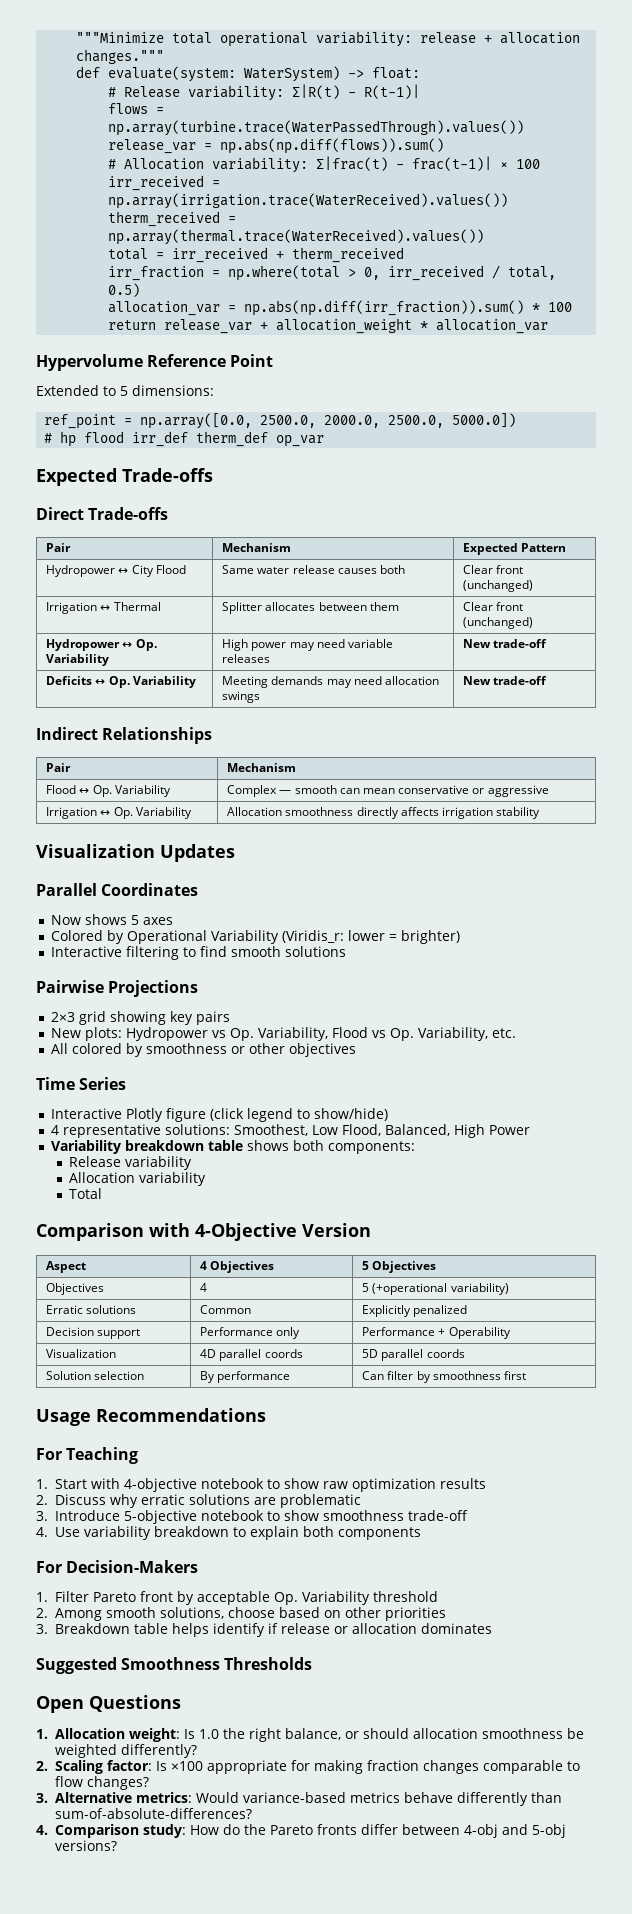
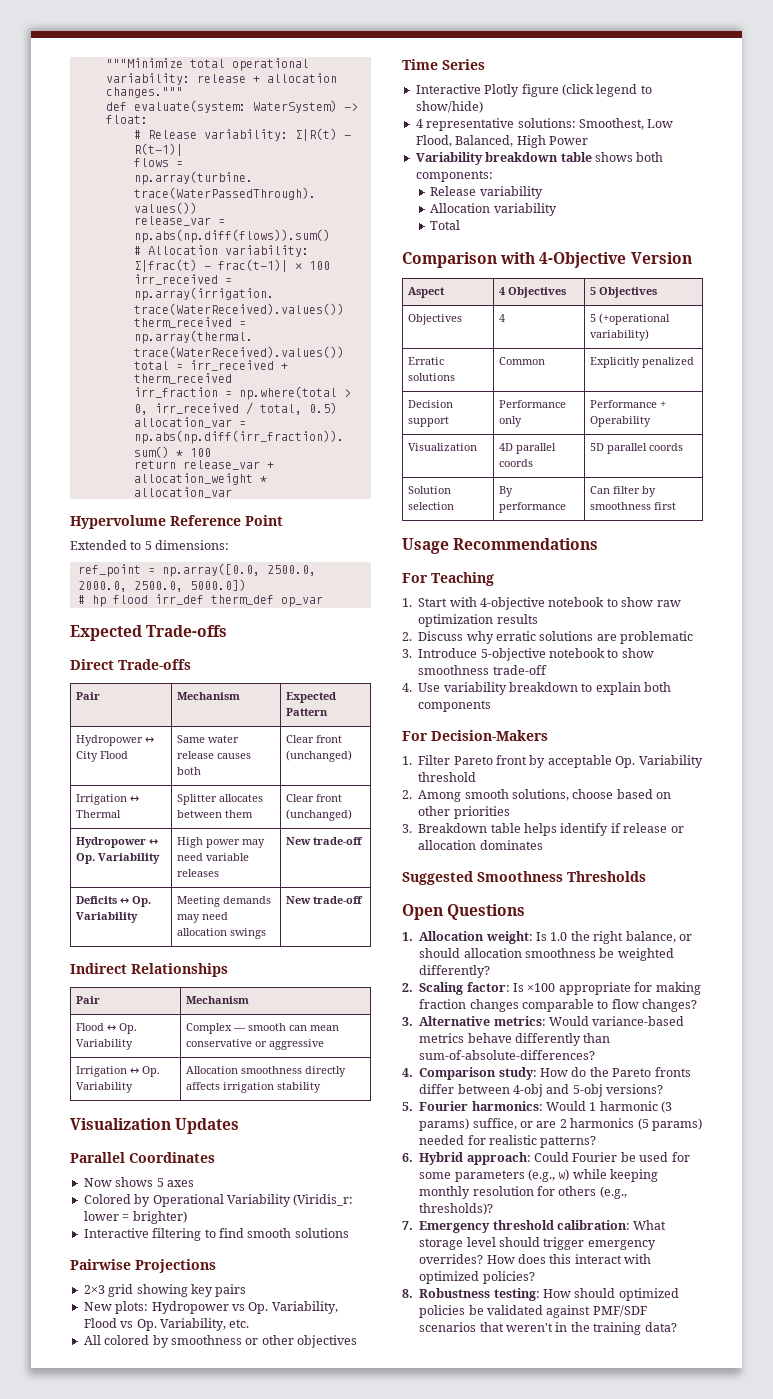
+ 5. Fourier harmonics: Would 1 harmonic (3 params) suffice, or are 2 harmonics (5 params) needed for realistic patterns?
+ 6. Hybrid approach: Could Fourier be used for some parameters (e.g., w) while keeping monthly resolution for others (e.g., thresholds)?
+ 7. Emergency threshold calibration: What storage level should trigger emergency overrides? How does this interact with optimized policies?
+ 8. Robustness testing: How should optimized policies be validated against PMF/SDF scenarios that weren't in the training data?

